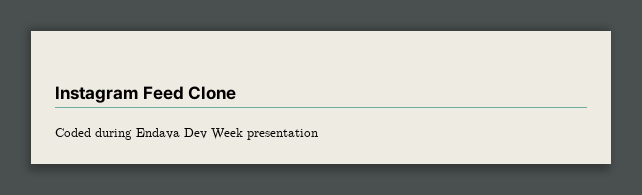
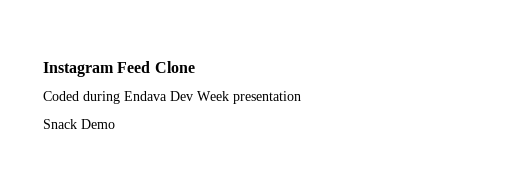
+ Snack Demo

